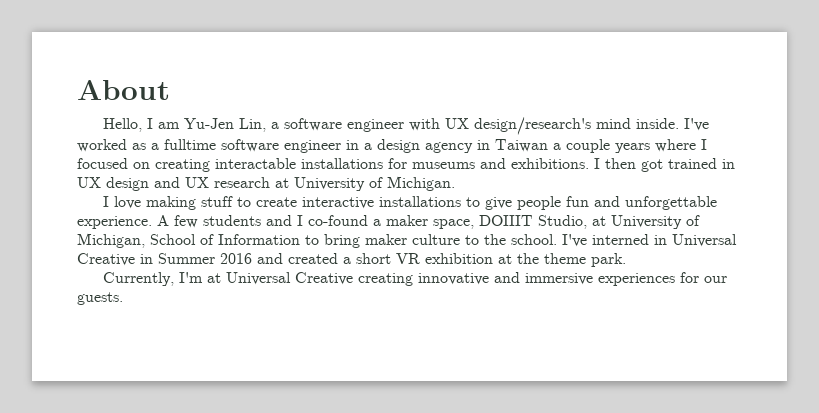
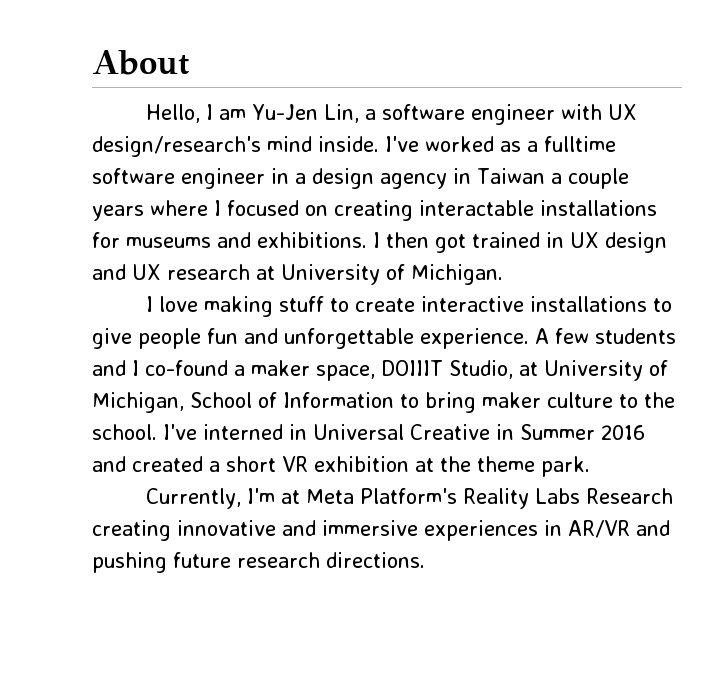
- Currently, I'm at Universal Creative creating innovative and immersive experiences for our guests.
+ Currently, I'm at Meta Platform's Reality Labs Research creating innovative and immersive experiences in AR/VR and pushing future research directions.

